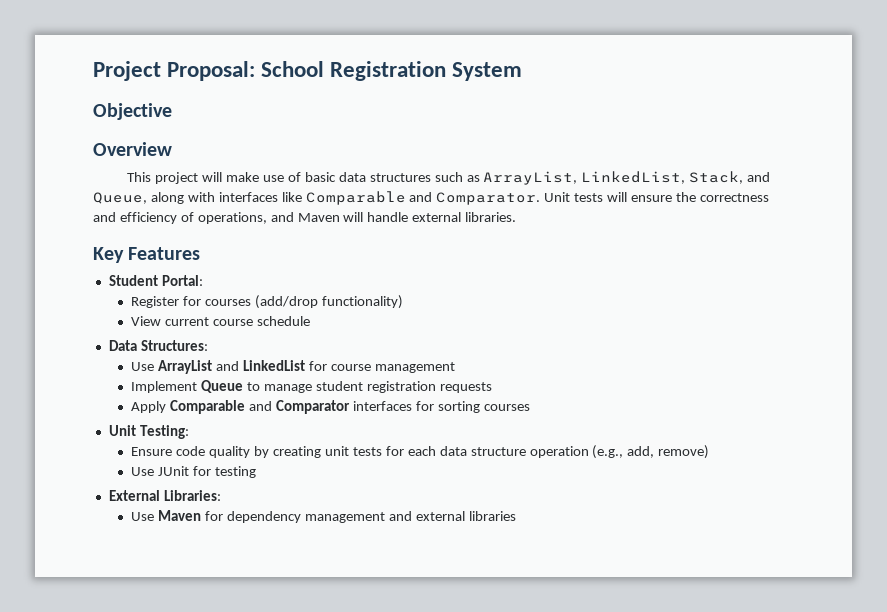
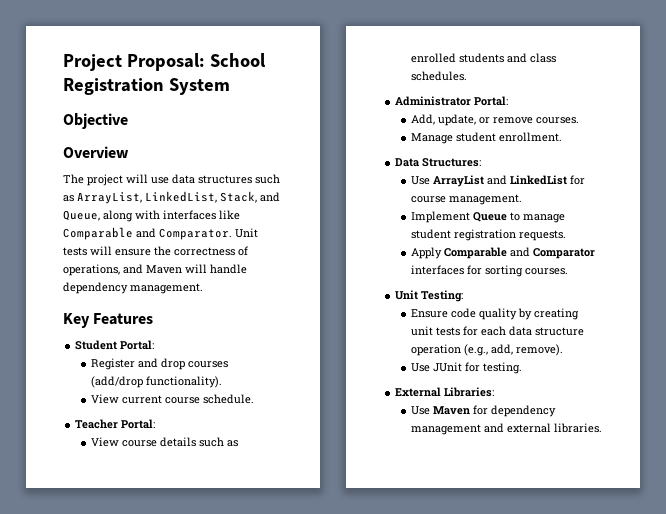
- This project will make use of basic data structures such as ArrayList, LinkedList, Stack, and Queue, along with interfaces like Comparable and Comparator.
+ The project will use data structures such as ArrayList, LinkedList, Stack, and Queue, along with interfaces like Comparable and Comparator.
- Unit tests will ensure the correctness and efficiency of operations, and Maven will handle external libraries.
+ Unit tests will ensure the correctness of operations, and Maven will handle dependency management.
- Register for courses (add/drop functionality)
+ Register and drop courses (add/drop functionality).
- View current course schedule
+ View current course schedule.
+ Teacher Portal:
+ View course details such as enrolled students and class schedules.
+ Administrator Portal:
+ Add, update, or remove courses.
+ Manage student enrollment.
- Use ArrayList and LinkedList for course management
+ Use ArrayList and LinkedList for course management.
- Implement Queue to manage student registration requests
+ Implement Queue to manage student registration requests.
- Apply Comparable and Comparator interfaces for sorting courses
+ Apply Comparable and Comparator interfaces for sorting courses.
- Ensure code quality by creating unit tests for each data structure operation (e.g., add, remove)
+ Ensure code quality by creating unit tests for each data structure operation (e.g., add, remove).
- Use JUnit for testing
+ Use JUnit for testing.
- Use Maven for dependency management and external libraries
+ Use Maven for dependency management and external libraries.

